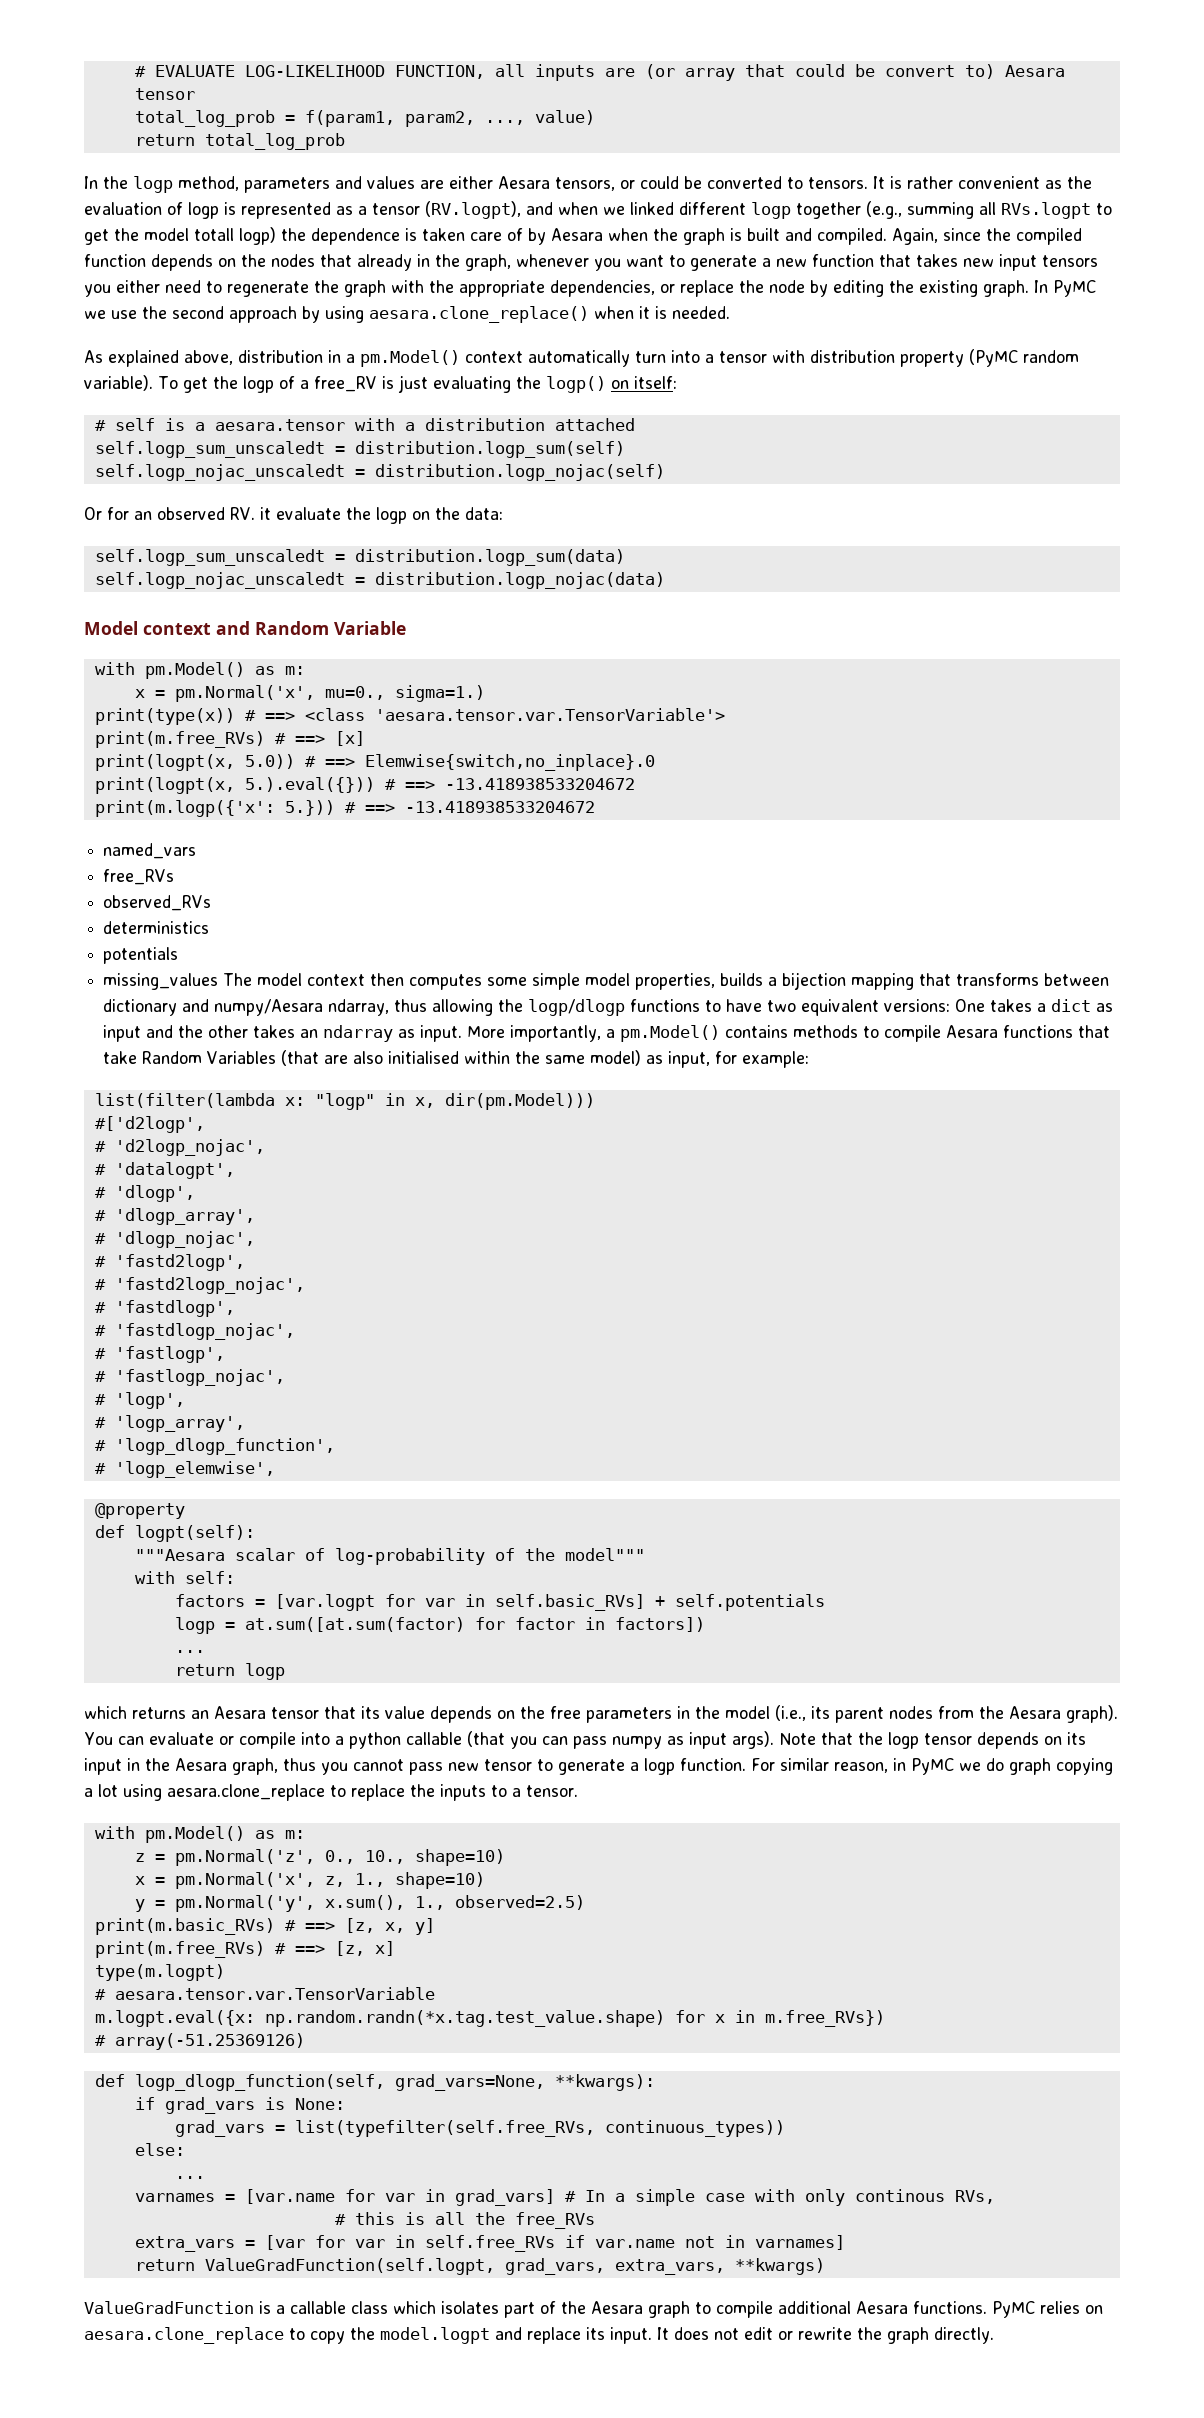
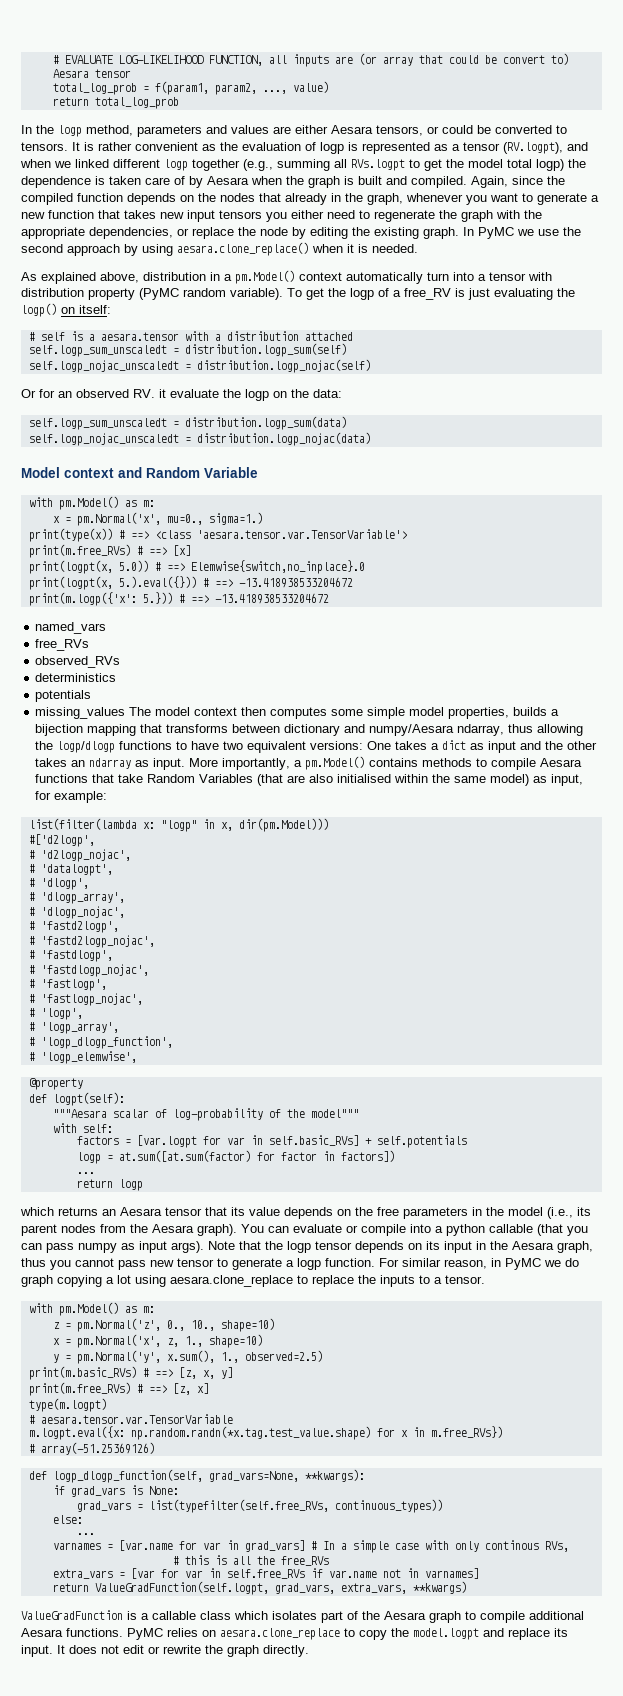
- It is rather convenient as the evaluation of logp is represented as a tensor (RV.logpt), and when we linked different logp together (e.g., summing all RVs.logpt to get the model totall logp) the dependence is taken care of by Aesara when the graph is built and compiled.
+ It is rather convenient as the evaluation of logp is represented as a tensor (RV.logpt), and when we linked different logp together (e.g., summing all RVs.logpt to get the model total logp) the dependence is taken care of by Aesara when the graph is built and compiled.

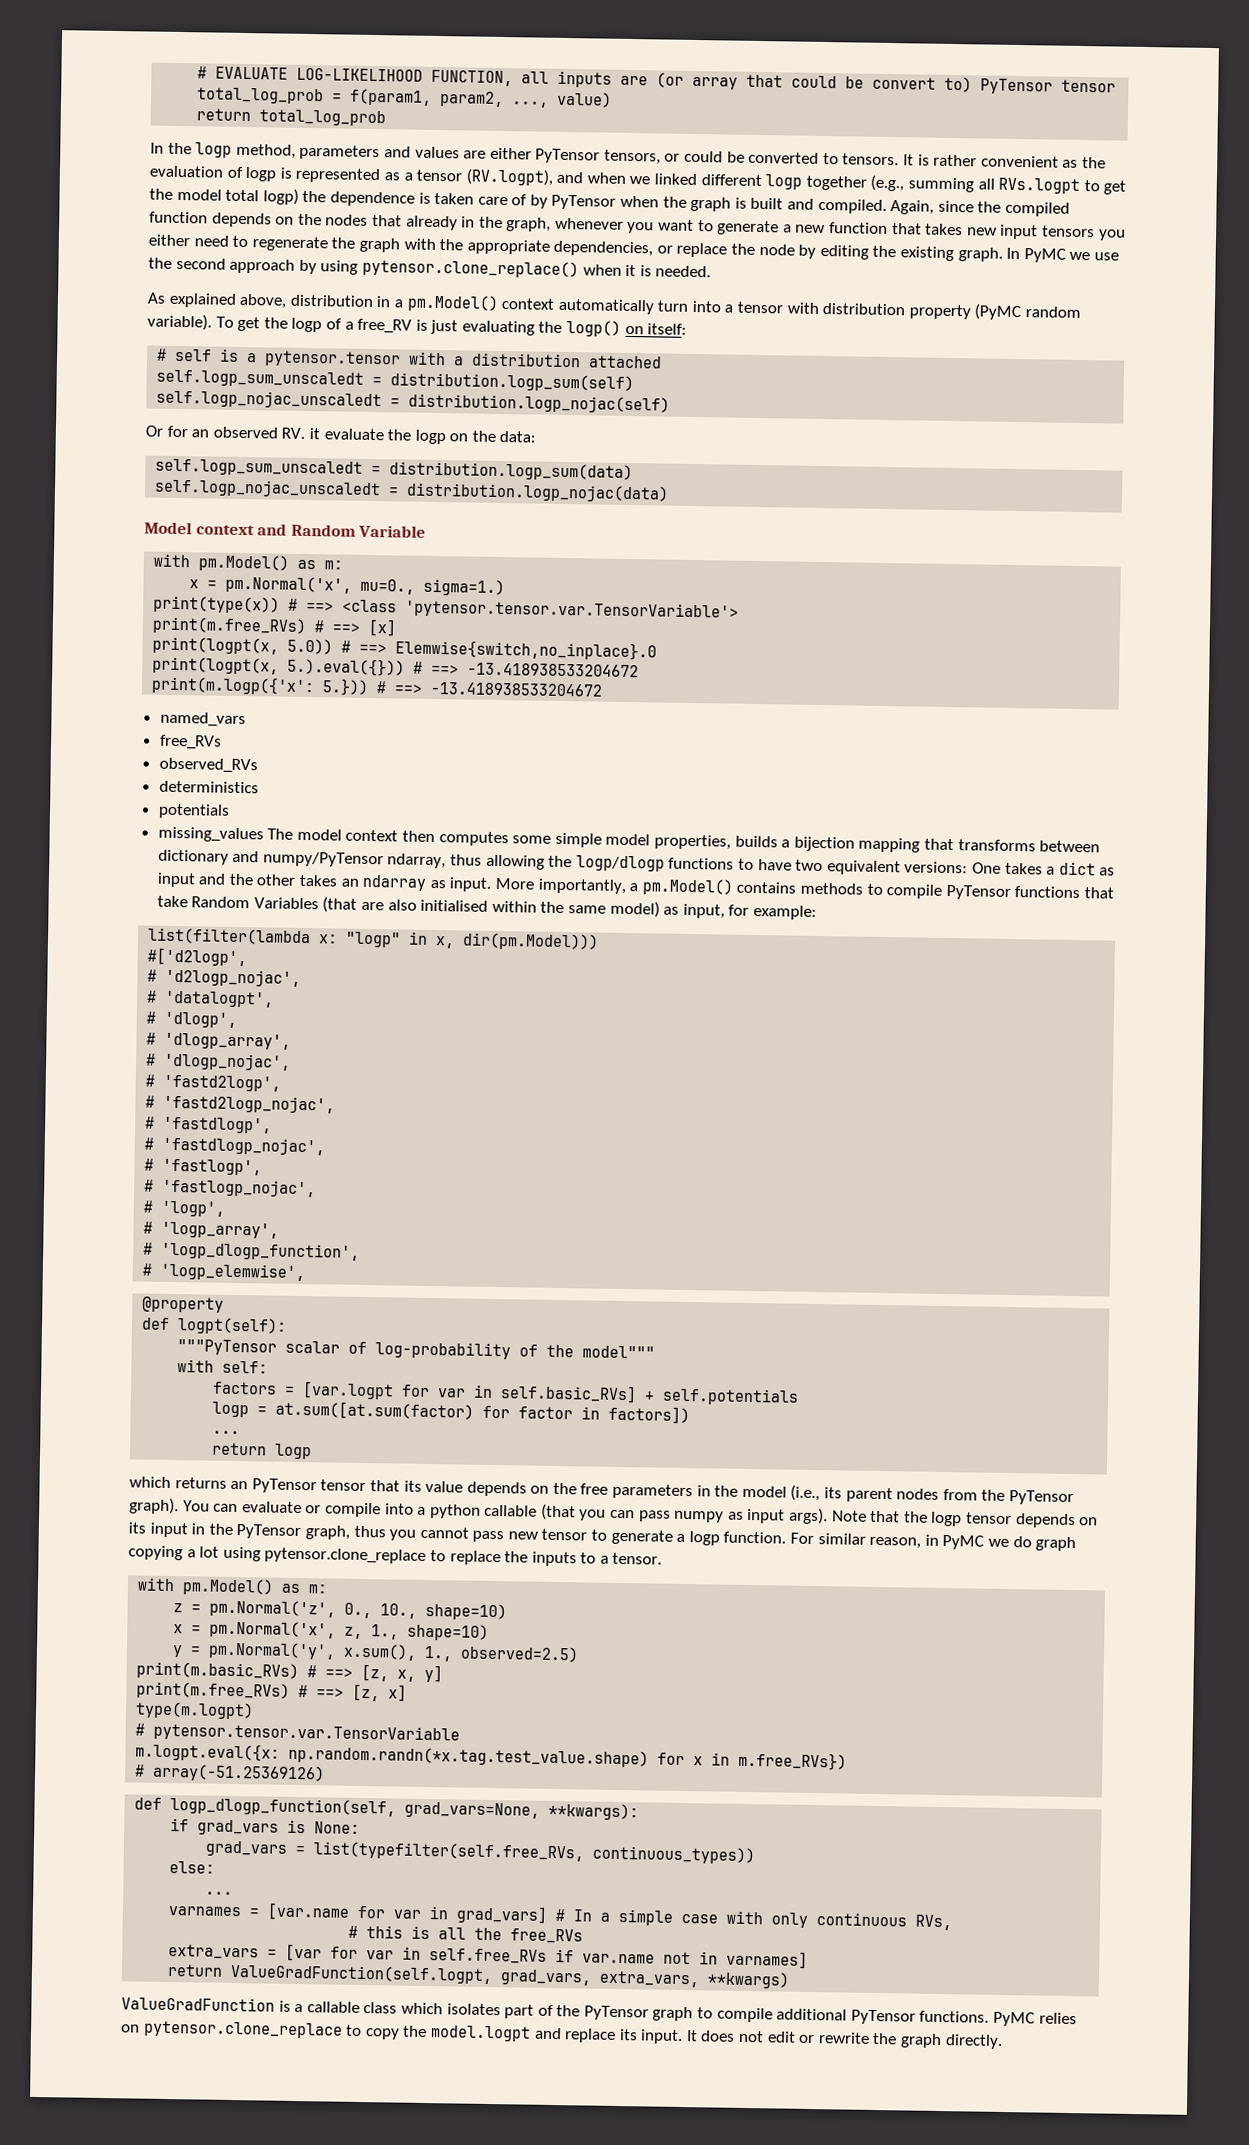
- # EVALUATE LOG-LIKELIHOOD FUNCTION, all inputs are (or array that could be convert to) Aesara tensor
+ # EVALUATE LOG-LIKELIHOOD FUNCTION, all inputs are (or array that could be convert to) PyTensor tensor
- In the logp method, parameters and values are either Aesara tensors, or could be converted to tensors.
+ In the logp method, parameters and values are either PyTensor tensors, or could be converted to tensors.
- It is rather convenient as the evaluation of logp is represented as a tensor (RV.logpt), and when we linked different logp together (e.g., summing all RVs.logpt to get the model total logp) the dependence is taken care of by Aesara when the graph is built and compiled.
+ It is rather convenient as the evaluation of logp is represented as a tensor (RV.logpt), and when we linked different logp together (e.g., summing all RVs.logpt to get the model total logp) the dependence is taken care of by PyTensor when the graph is built and compiled.
- In PyMC we use the second approach by using aesara.clone_replace() when it is needed.
+ In PyMC we use the second approach by using pytensor.clone_replace() when it is needed.
- # self is a aesara.tensor with a distribution attached
+ # self is a pytensor.tensor with a distribution attached
- print(type(x)) # ==> <class 'aesara.tensor.var.TensorVariable'>
+ print(type(x)) # ==> <class 'pytensor.tensor.var.TensorVariable'>
- missing_values The model context then computes some simple model properties, builds a bijection mapping that transforms between dictionary and numpy/Aesara ndarray, thus allowing the logp/dlogp functions to have two equivalent versions: One takes a dict as input and the other takes an ndarray as input.
+ missing_values The model context then computes some simple model properties, builds a bijection mapping that transforms between dictionary and numpy/PyTensor ndarray, thus allowing the logp/dlogp functions to have two equivalent versions: One takes a dict as input and the other takes an ndarray as input.
- More importantly, a pm.Model() contains methods to compile Aesara functions that take Random Variables (that are also initialised within the same model) as input, for example:
+ More importantly, a pm.Model() contains methods to compile PyTensor functions that take Random Variables (that are also initialised within the same model) as input, for example:
- """Aesara scalar of log-probability of the model"""
+ """PyTensor scalar of log-probability of the model"""
- which returns an Aesara tensor that its value depends on the free parameters in the model (i.e., its parent nodes from the Aesara graph).
+ which returns an PyTensor tensor that its value depends on the free parameters in the model (i.e., its parent nodes from the PyTensor graph).
- Note that the logp tensor depends on its input in the Aesara graph, thus you cannot pass new tensor to generate a logp function.
+ Note that the logp tensor depends on its input in the PyTensor graph, thus you cannot pass new tensor to generate a logp function.
- For similar reason, in PyMC we do graph copying a lot using aesara.clone_replace to replace the inputs to a tensor.
+ For similar reason, in PyMC we do graph copying a lot using pytensor.clone_replace to replace the inputs to a tensor.
- # aesara.tensor.var.TensorVariable
+ # pytensor.tensor.var.TensorVariable
- varnames = [var.name for var in grad_vars] # In a simple case with only continous RVs,
+ varnames = [var.name for var in grad_vars] # In a simple case with only continuous RVs,
- ValueGradFunction is a callable class which isolates part of the Aesara graph to compile additional Aesara functions.
+ ValueGradFunction is a callable class which isolates part of the PyTensor graph to compile additional PyTensor functions.
- PyMC relies on aesara.clone_replace to copy the model.logpt and replace its input.
+ PyMC relies on pytensor.clone_replace to copy the model.logpt and replace its input.

